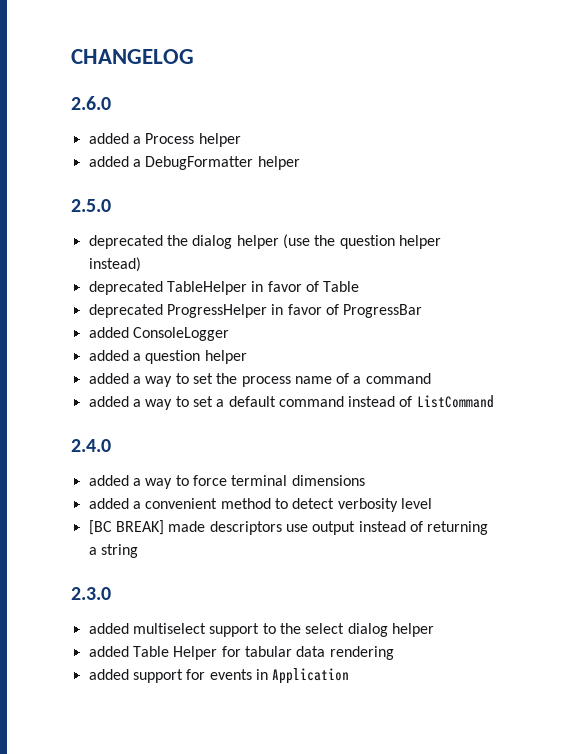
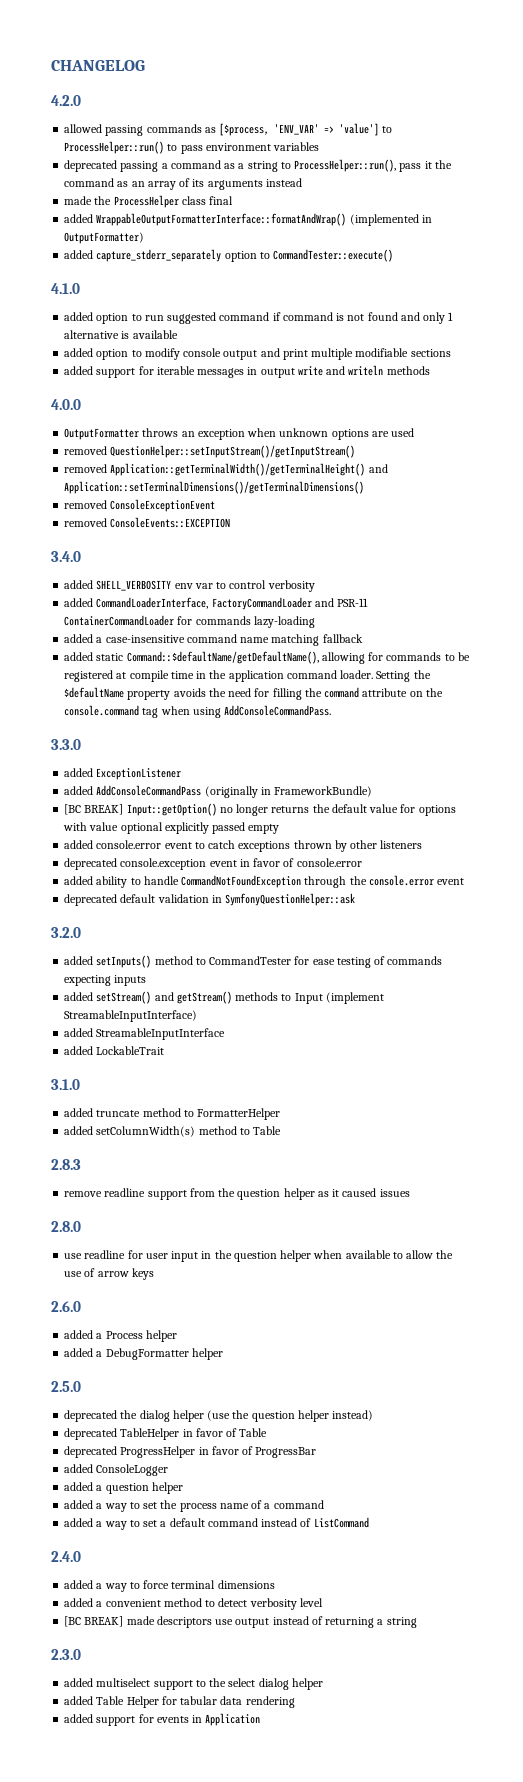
+ 4.2.0
+ allowed passing commands as [$process, 'ENV_VAR' => 'value'] to ProcessHelper::run() to pass environment variables
+ deprecated passing a command as a string to ProcessHelper::run(), pass it the command as an array of its arguments instead
+ made the ProcessHelper class final
+ added WrappableOutputFormatterInterface::formatAndWrap() (implemented in OutputFormatter)
+ added capture_stderr_separately option to CommandTester::execute()
+ 4.1.0
+ added option to run suggested command if command is not found and only 1 alternative is available
+ added option to modify console output and print multiple modifiable sections
+ added support for iterable messages in output write and writeln methods
+ 4.0.0
+ OutputFormatter throws an exception when unknown options are used
+ removed QuestionHelper::setInputStream()/getInputStream()
+ removed Application::getTerminalWidth()/getTerminalHeight() and Application::setTerminalDimensions()/getTerminalDimensions()
+ removed ConsoleExceptionEvent
+ removed ConsoleEvents::EXCEPTION
+ 3.4.0
+ added SHELL_VERBOSITY env var to control verbosity
+ added CommandLoaderInterface, FactoryCommandLoader and PSR-11 ContainerCommandLoader for commands lazy-loading
+ added a case-insensitive command name matching fallback
+ added static Command::$defaultName/getDefaultName(), allowing for commands to be registered at compile time in the application command loader. Setting the $defaultName property avoids the need for filling the command attribute on the console.command tag when using AddConsoleCommandPass.
+ 3.3.0
+ added ExceptionListener
+ added AddConsoleCommandPass (originally in FrameworkBundle)
+ [BC BREAK] Input::getOption() no longer returns the default value for options with value optional explicitly passed empty
+ added console.error event to catch exceptions thrown by other listeners
+ deprecated console.exception event in favor of console.error
+ added ability to handle CommandNotFoundException through the console.error event
+ deprecated default validation in SymfonyQuestionHelper::ask
+ 3.2.0
+ added setInputs() method to CommandTester for ease testing of commands expecting inputs
+ added setStream() and getStream() methods to Input (implement StreamableInputInterface)
+ added StreamableInputInterface
+ added LockableTrait
+ 3.1.0
+ added truncate method to FormatterHelper
+ added setColumnWidth(s) method to Table
+ 2.8.3
+ remove readline support from the question helper as it caused issues
+ 2.8.0
+ use readline for user input in the question helper when available to allow the use of arrow keys

